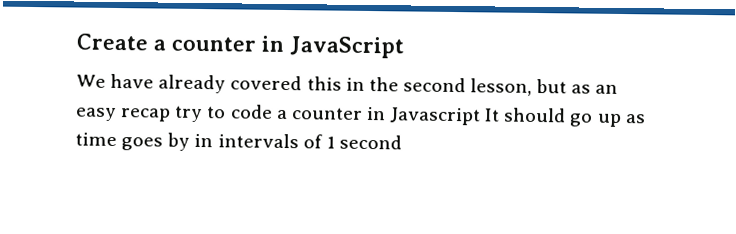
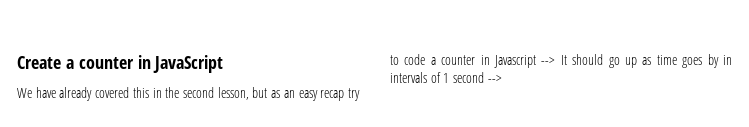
- We have already covered this in the second lesson, but as an easy recap try to code a counter in Javascript It should go up as time goes by in intervals of 1 second
+ We have already covered this in the second lesson, but as an easy recap try to code a counter in Javascript --> It should go up as time goes by in intervals of 1 second -->

